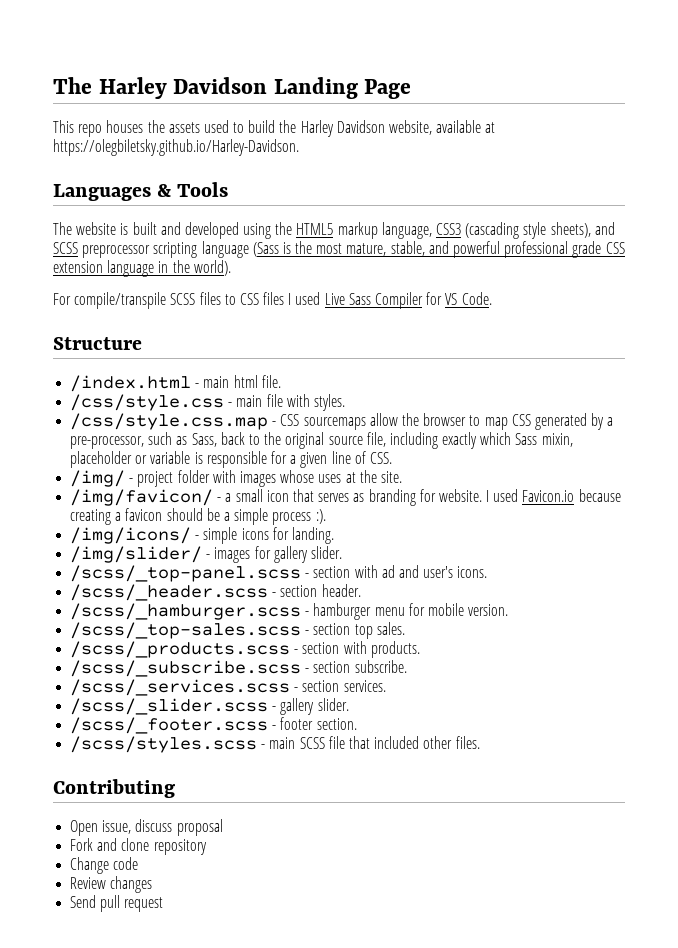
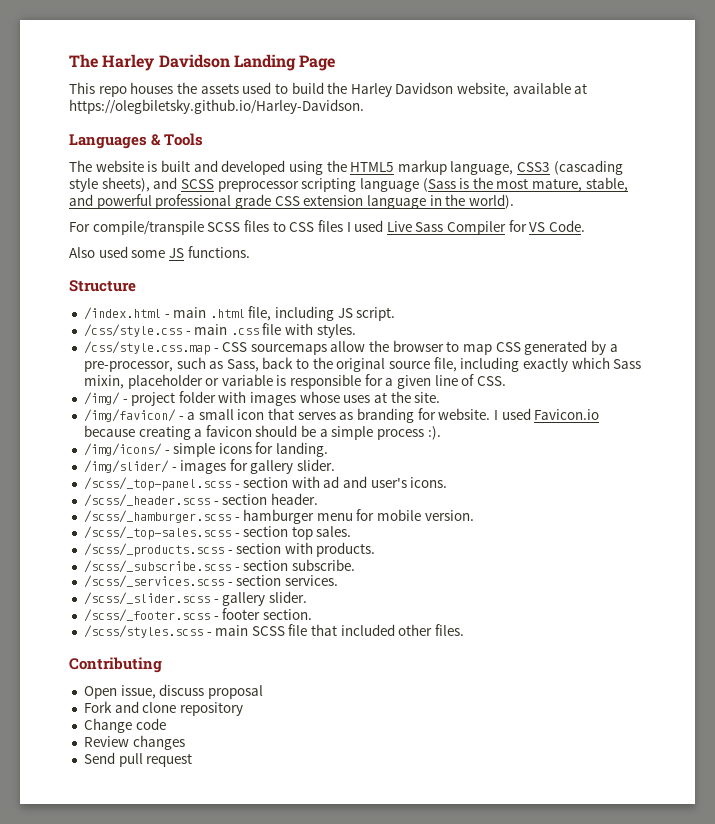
+ Also used some JS functions.
- /index.html - main html file.
+ /index.html - main .html file, including JS script.
- /css/style.css - main file with styles.
+ /css/style.css - main .css file with styles.

